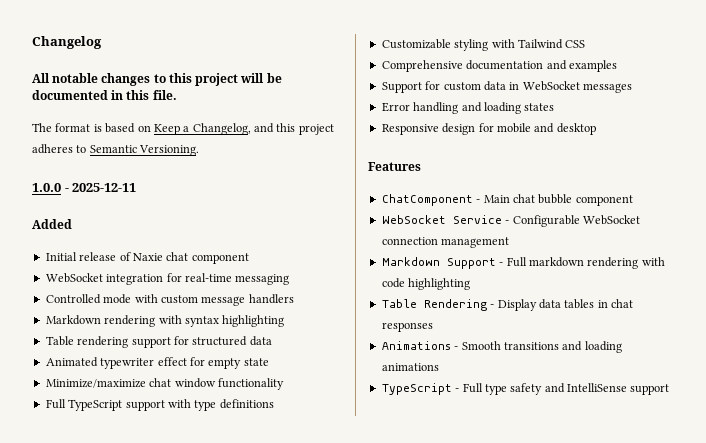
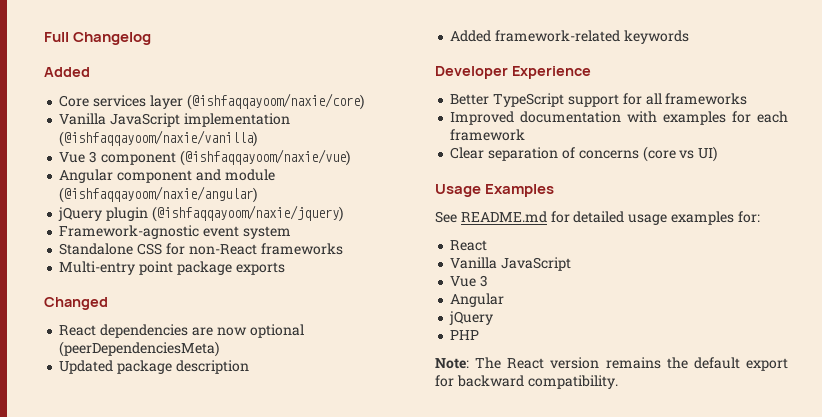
- Changelog
- All notable changes to this project will be documented in this file.
- The format is based on Keep a Changelog, and this project adheres to Semantic Versioning.
- 1.0.0 - 2025-12-11
+ Full Changelog
  Added
- Initial release of Naxie chat component
- WebSocket integration for real-time messaging
- Controlled mode with custom message handlers
- Markdown rendering with syntax highlighting
- Table rendering support for structured data
- Animated typewriter effect for empty state
- Minimize/maximize chat window functionality
- Full TypeScript support with type definitions
- Customizable styling with Tailwind CSS
- Comprehensive documentation and examples
- Support for custom data in WebSocket messages
- Error handling and loading states
- Responsive design for mobile and desktop
- Features
- ChatComponent - Main chat bubble component
- WebSocket Service - Configurable WebSocket connection management
- Markdown Support - Full markdown rendering with code highlighting
- Table Rendering - Display data tables in chat responses
- Animations - Smooth transitions and loading animations
- TypeScript - Full type safety and IntelliSense support
+ Core services layer (@ishfaqqayoom/naxie/core)
+ Vanilla JavaScript implementation (@ishfaqqayoom/naxie/vanilla)
+ Vue 3 component (@ishfaqqayoom/naxie/vue)
+ Angular component and module (@ishfaqqayoom/naxie/angular)
+ jQuery plugin (@ishfaqqayoom/naxie/jquery)
+ Framework-agnostic event system
+ Standalone CSS for non-React frameworks
+ Multi-entry point package exports
+ Changed
+ React dependencies are now optional (peerDependenciesMeta)
+ Updated package description
+ Added framework-related keywords
+ Developer Experience
+ Better TypeScript support for all frameworks
+ Improved documentation with examples for each framework
+ Clear separation of concerns (core vs UI)
+ Usage Examples
+ See README.md for detailed usage examples for:
+ React
+ Vanilla JavaScript
+ Vue 3
+ Angular
+ jQuery
+ PHP
+ Note: The React version remains the default export for backward compatibility.

